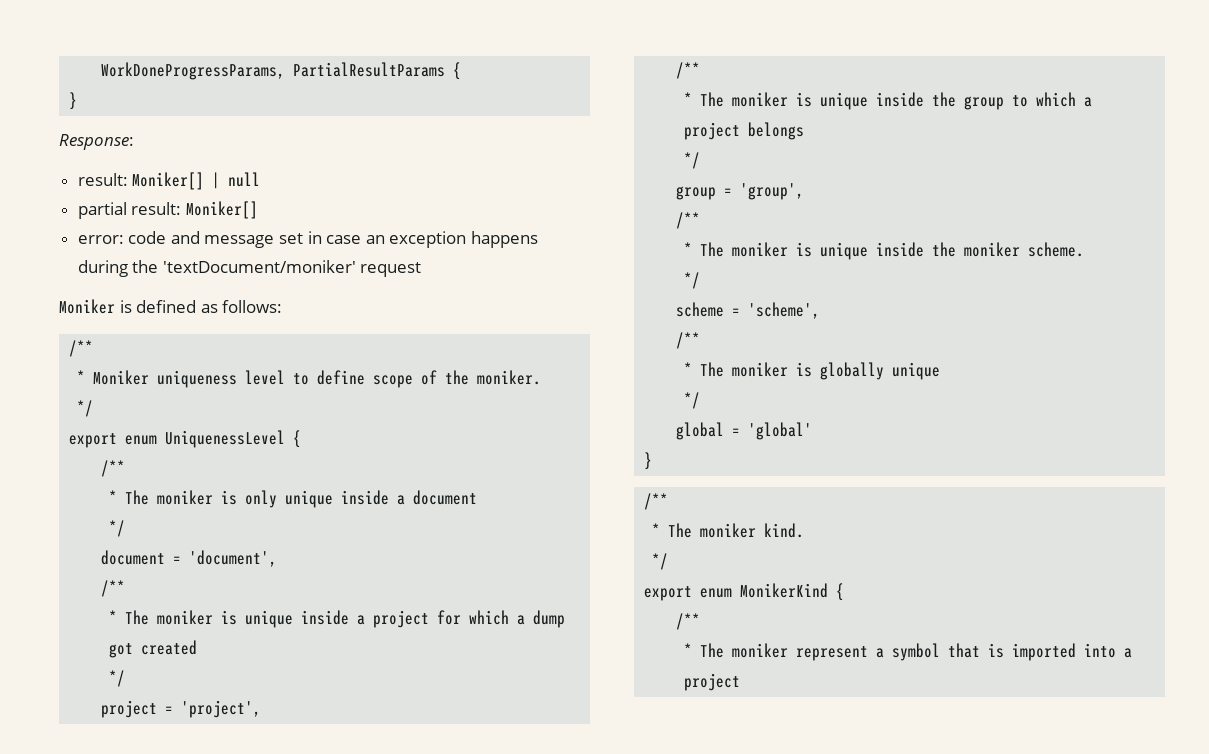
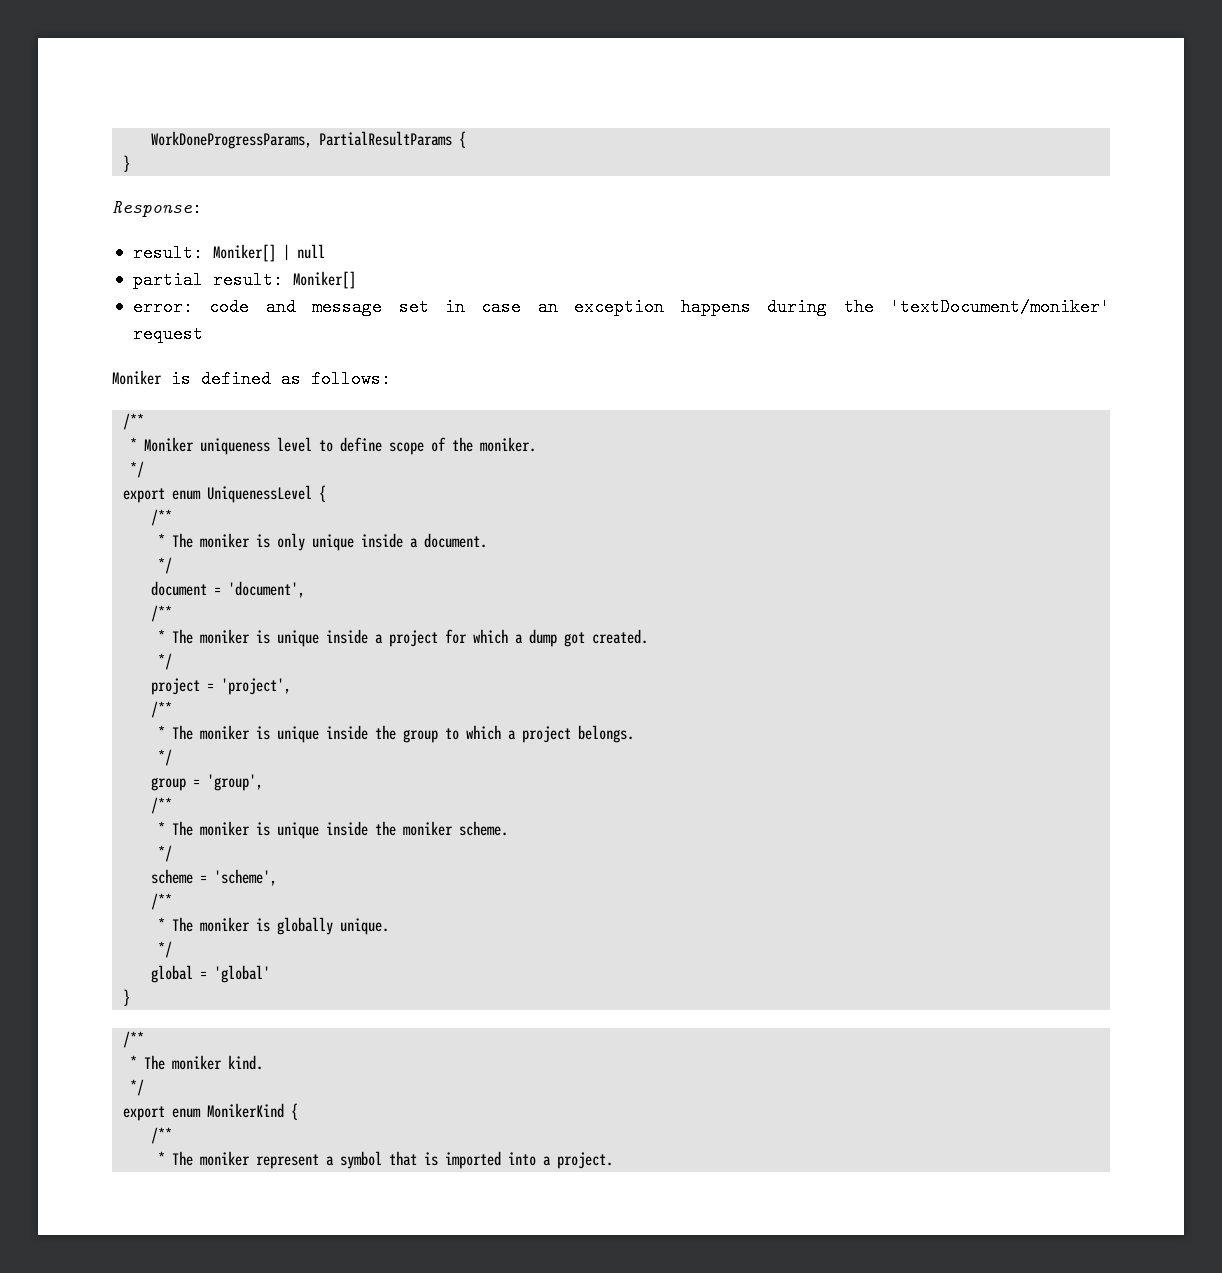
- * The moniker is only unique inside a document
+ * The moniker is only unique inside a document.
- * The moniker is unique inside a project for which a dump got created
+ * The moniker is unique inside a project for which a dump got created.
- * The moniker is unique inside the group to which a project belongs
+ * The moniker is unique inside the group to which a project belongs.
- * The moniker is globally unique
+ * The moniker is globally unique.
- * The moniker represent a symbol that is imported into a project
+ * The moniker represent a symbol that is imported into a project.

